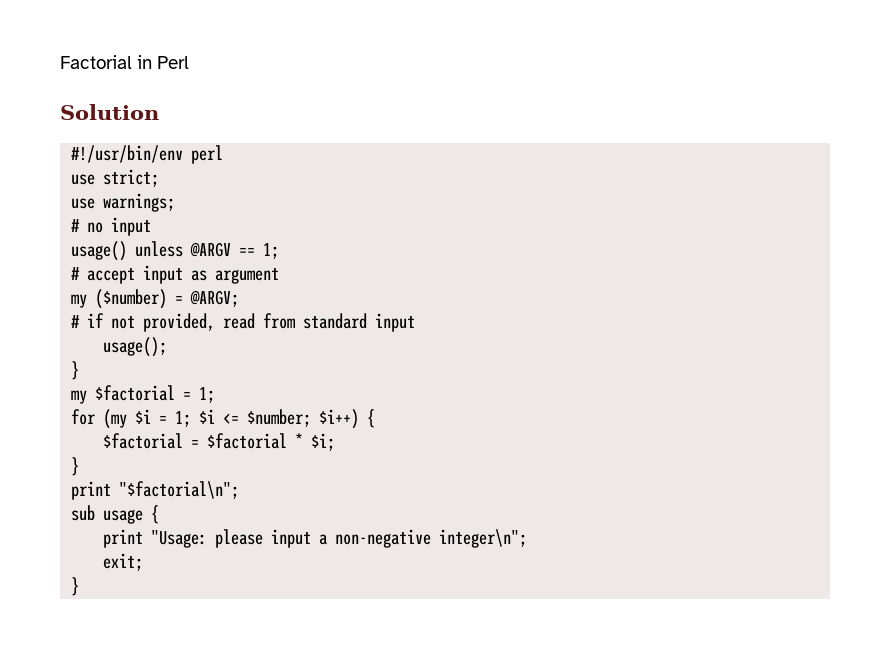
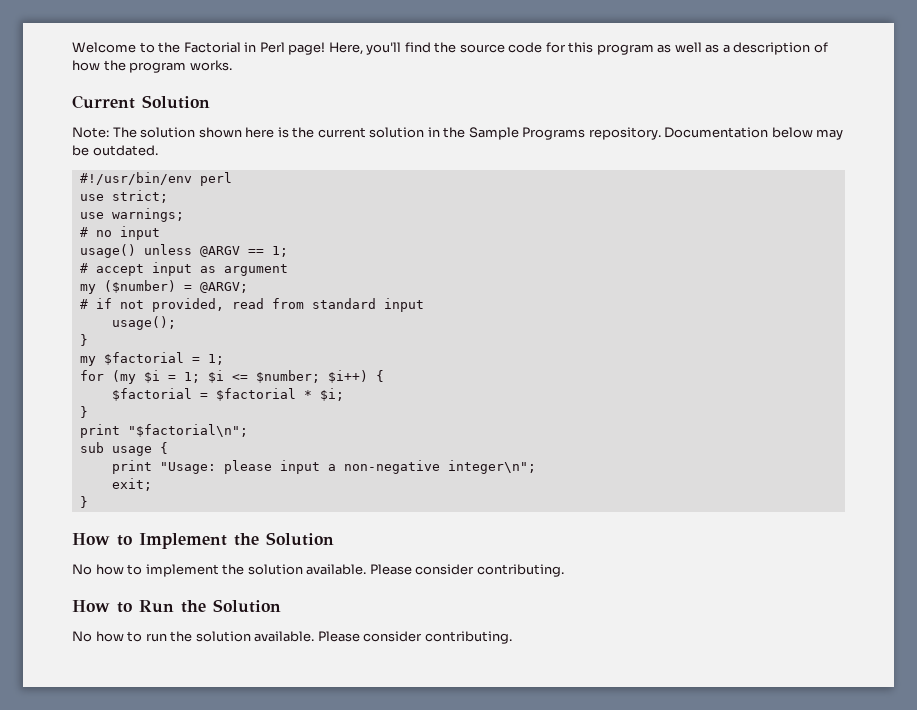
- Factorial in Perl
- Solution
+ Welcome to the Factorial in Perl page! Here, you'll find the source code for this program as well as a description of how the program works.
+ Current Solution
+ Note: The solution shown here is the current solution in the Sample Programs repository. Documentation below may be outdated.
+ How to Implement the Solution
+ No how to implement the solution available. Please consider contributing.
+ How to Run the Solution
+ No how to run the solution available. Please consider contributing.

